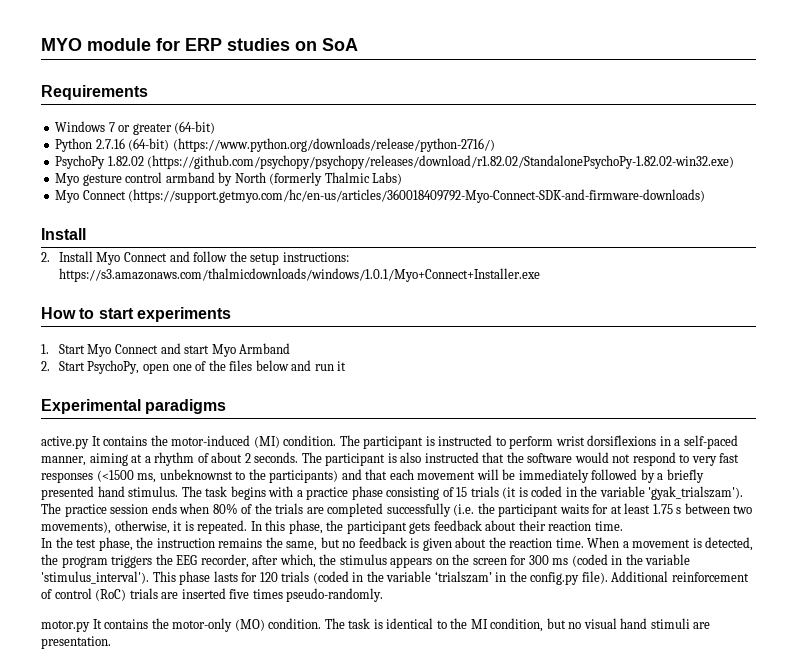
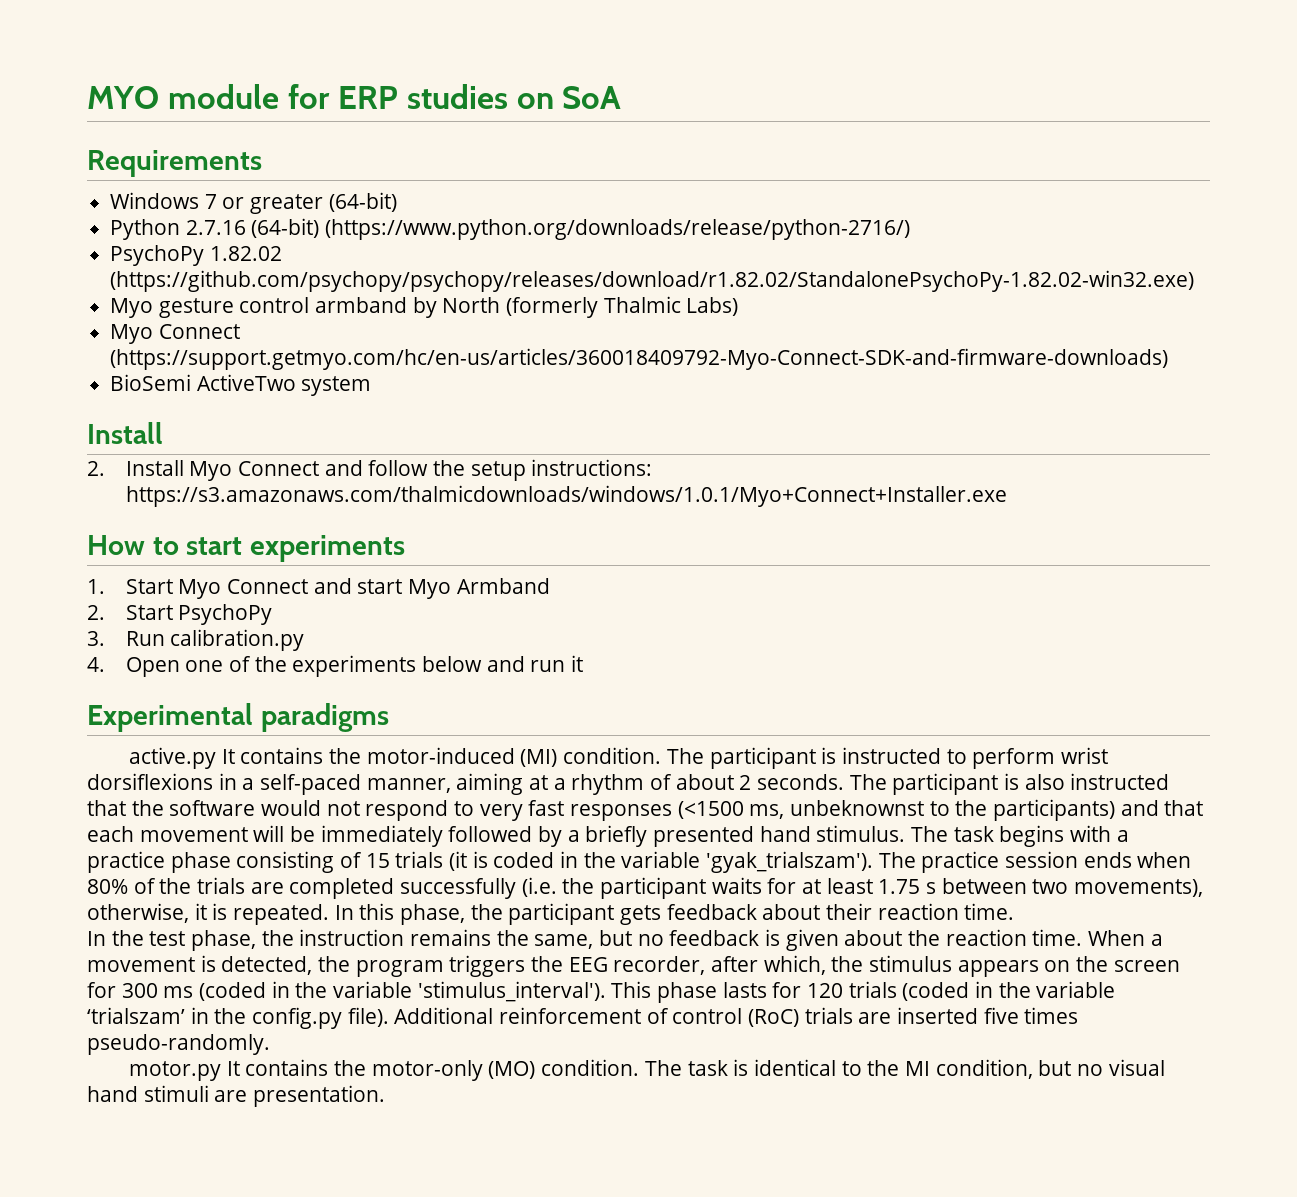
+ BioSemi ActiveTwo system
- 2. Start PsychoPy, open one of the files below and run it
+ 2. Start PsychoPy
+ 3. Run calibration.py
+ 4. Open one of the experiments below and run it

